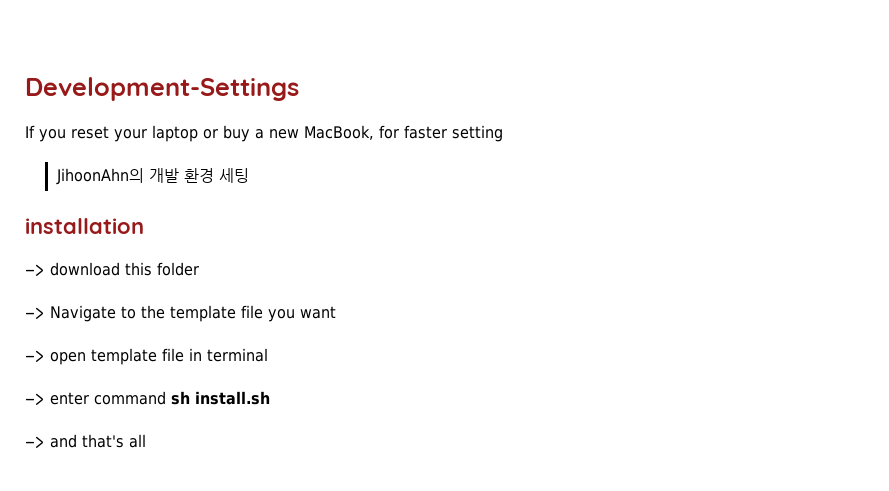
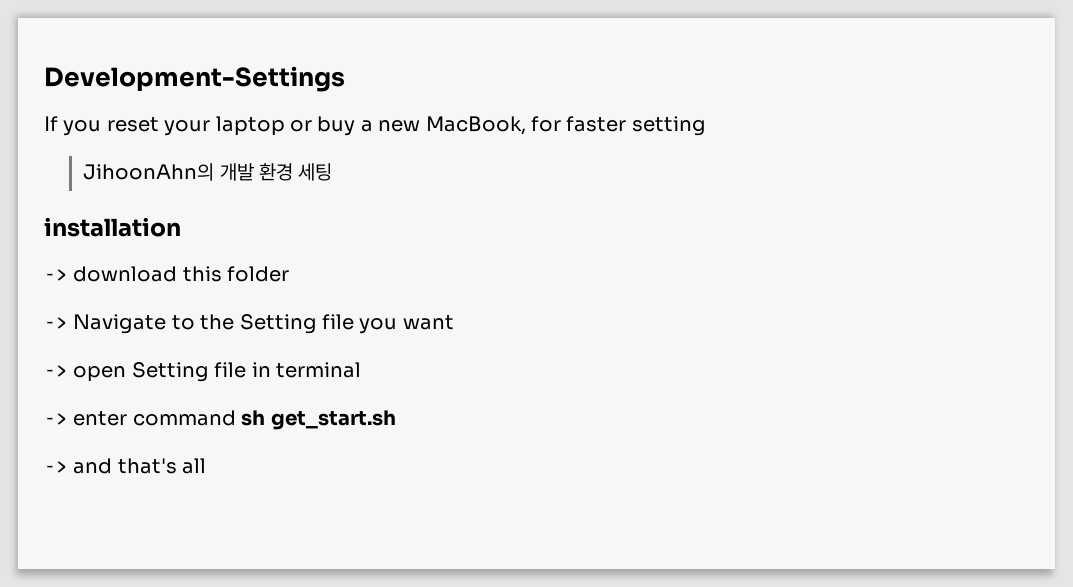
- -> Navigate to the template file you want
+ -> Navigate to the Setting file you want
- -> open template file in terminal
+ -> open Setting file in terminal
- -> enter command sh install.sh
+ -> enter command sh get_start.sh

